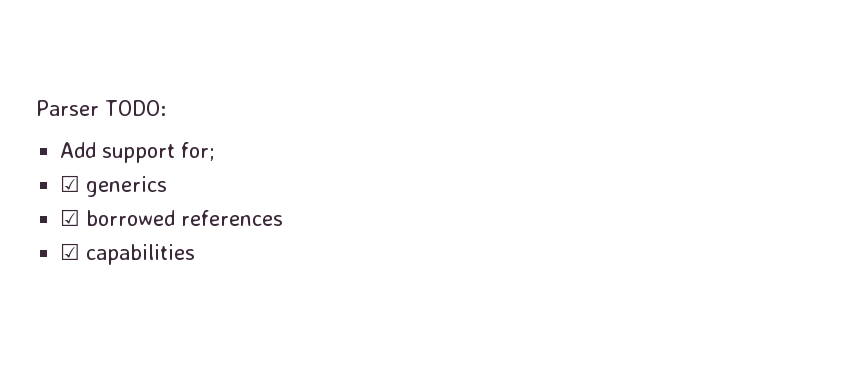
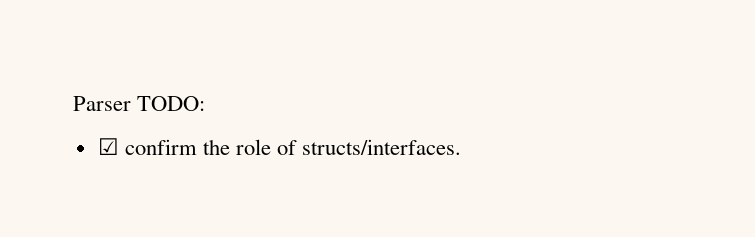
- Add support for;
- ☑ generics
- ☑ borrowed references
- ☑ capabilities
+ ☑ confirm the role of structs/interfaces.

